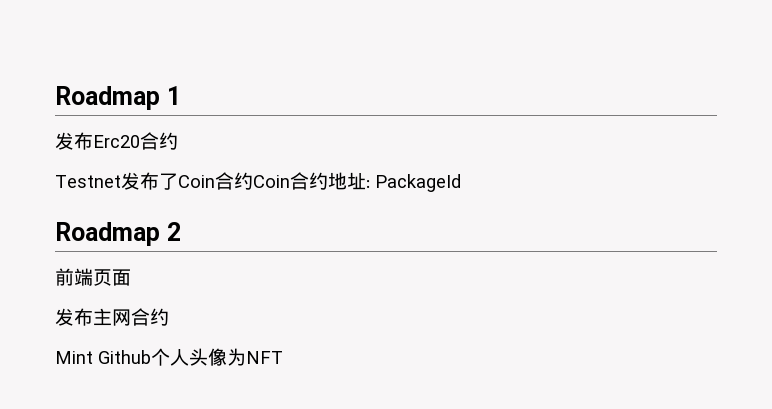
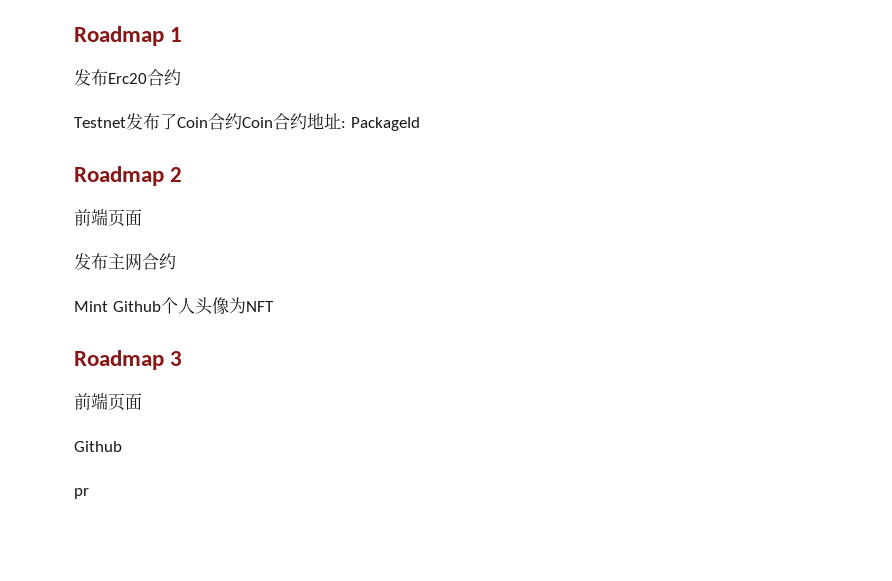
+ Roadmap 3
+ 前端页面
+ Github
+ pr

